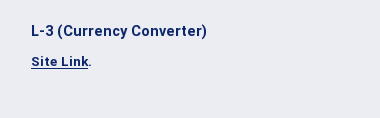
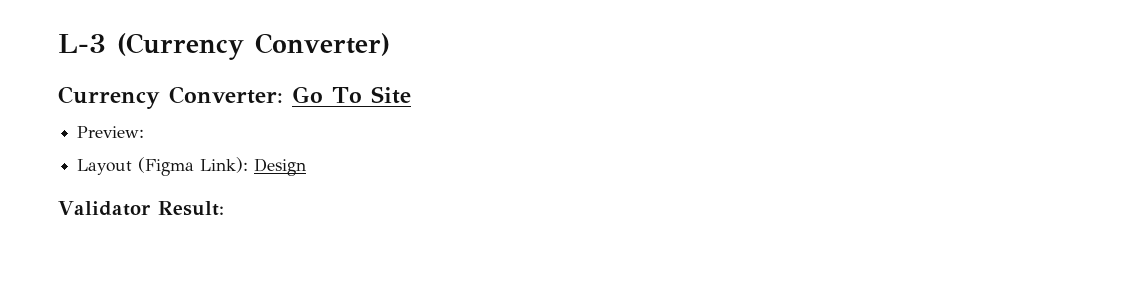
- Site Link.
+ Currency Converter: Go To Site
+ Preview:
+ Layout (Figma Link): Design
+ Validator Result:

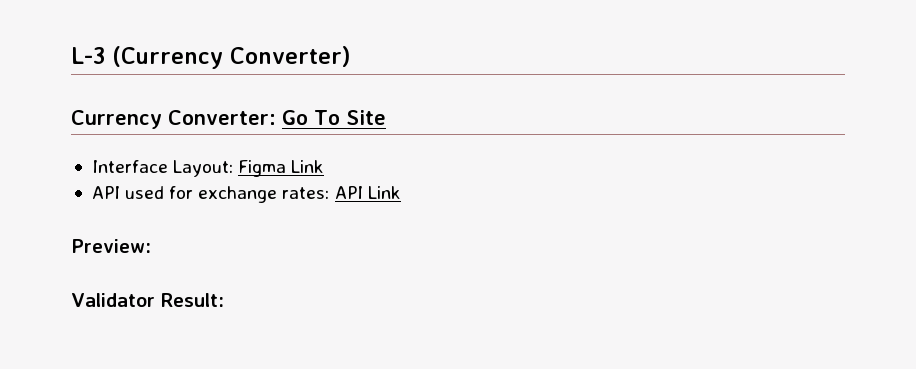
+ Interface Layout: Figma Link
+ API used for exchange rates: API Link
  Preview:
- Layout (Figma Link): Design

